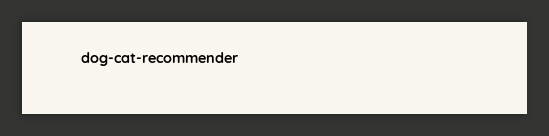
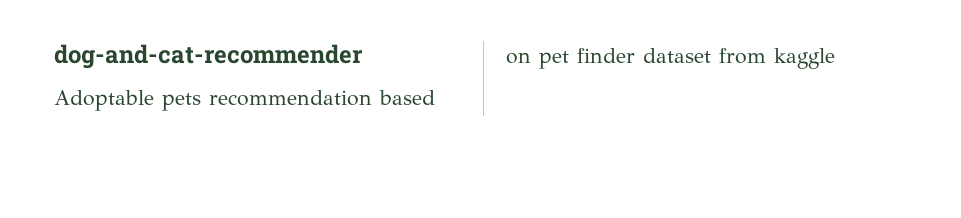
- dog-cat-recommender
+ dog-and-cat-recommender
+ Adoptable pets recommendation based on pet finder dataset from kaggle

